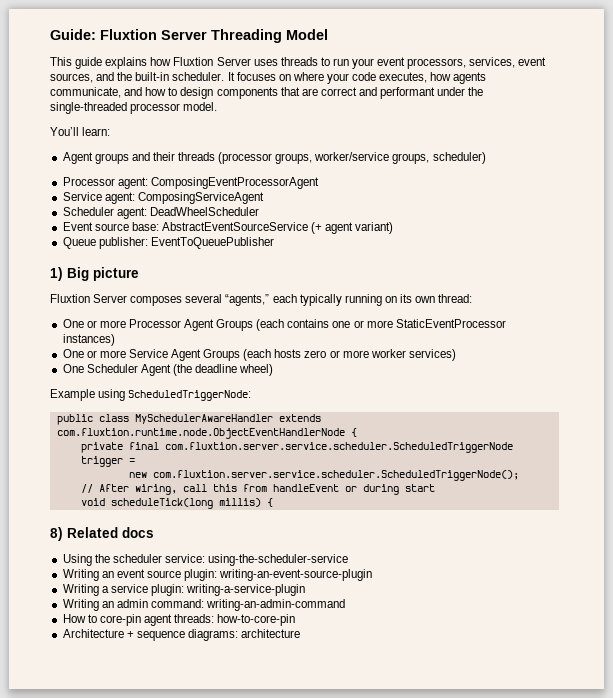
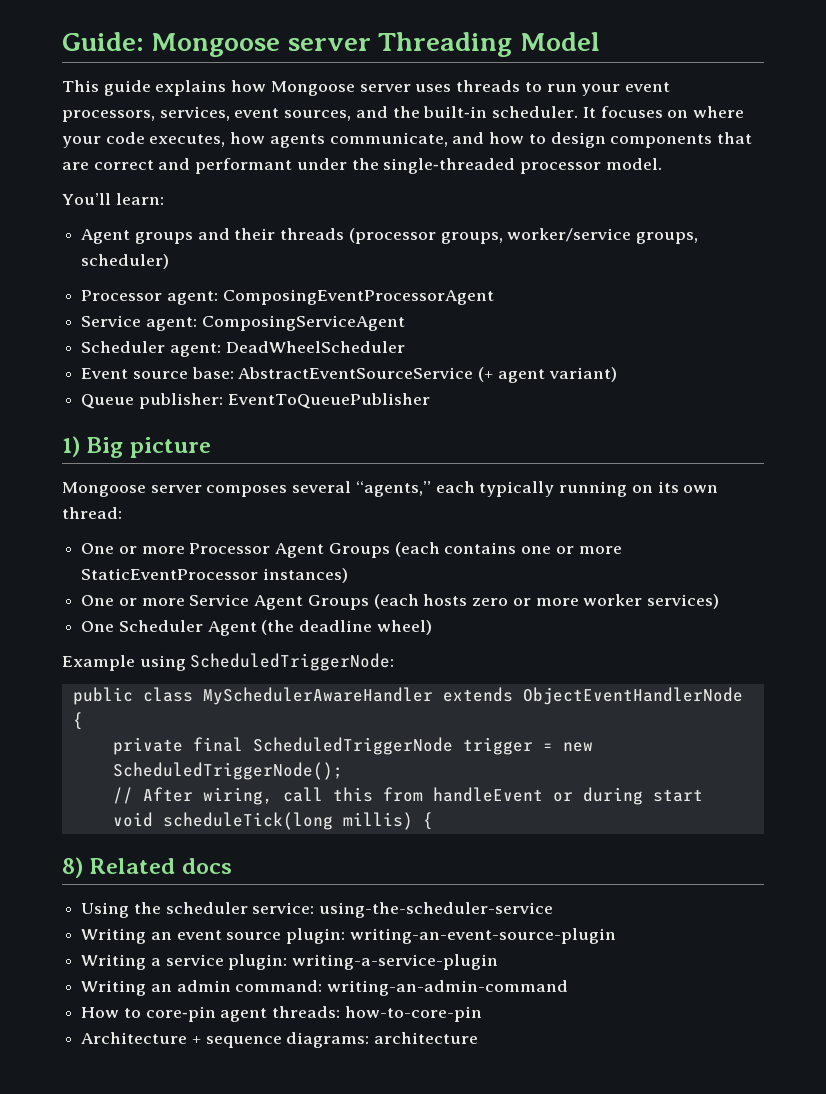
- Guide: Fluxtion Server Threading Model
+ Guide: Mongoose server Threading Model
- This guide explains how Fluxtion Server uses threads to run your event processors, services, event sources, and the built‑in scheduler.
+ This guide explains how Mongoose server uses threads to run your event processors, services, event sources, and the built‑in scheduler.
- Fluxtion Server composes several “agents,” each typically running on its own thread:
+ Mongoose server composes several “agents,” each typically running on its own thread:
- public class MySchedulerAwareHandler extends com.fluxtion.runtime.node.ObjectEventHandlerNode {
+ public class MySchedulerAwareHandler extends ObjectEventHandlerNode {
- private final com.fluxtion.server.service.scheduler.ScheduledTriggerNode trigger =
- new com.fluxtion.server.service.scheduler.ScheduledTriggerNode();
+ private final ScheduledTriggerNode trigger = new ScheduledTriggerNode();

